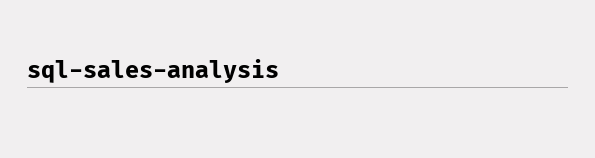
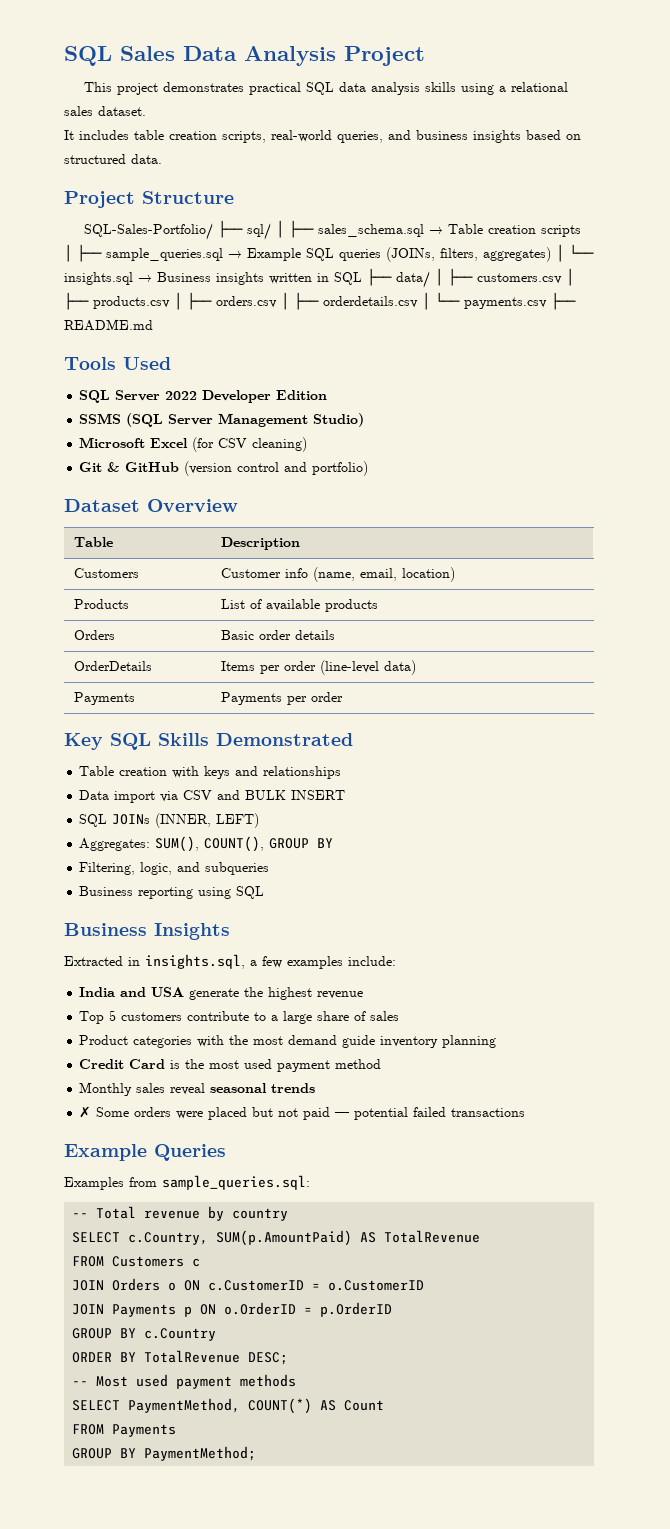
- sql-sales-analysis
+ SQL Sales Data Analysis Project
+ This project demonstrates practical SQL data analysis skills using a relational sales dataset.
+ It includes table creation scripts, real-world queries, and business insights based on structured data.
+ Project Structure
+ SQL-Sales-Portfolio/ ├── sql/ │ ├── sales_schema.sql → Table creation scripts │ ├── sample_queries.sql → Example SQL queries (JOINs, filters, aggregates) │ └── insights.sql → Business insights written in SQL ├── data/ │ ├── customers.csv │ ├── products.csv │ ├── orders.csv │ ├── orderdetails.csv │ └── payments.csv ├── README.md
+ Tools Used
+ SQL Server 2022 Developer Edition
+ SSMS (SQL Server Management Studio)
+ Microsoft Excel (for CSV cleaning)
+ Git & GitHub (version control and portfolio)
+ Dataset Overview
+ Table | Description
+ Customers | Customer info (name, email, location)
+ Products | List of available products
+ Orders | Basic order details
+ OrderDetails | Items per order (line-level data)
+ Payments | Payments per order
+ Key SQL Skills Demonstrated
+ Table creation with keys and relationships
+ Data import via CSV and BULK INSERT
+ SQL JOINs (INNER, LEFT)
+ Aggregates: SUM(), COUNT(), GROUP BY
+ Filtering, logic, and subqueries
+ Business reporting using SQL
+ Business Insights
+ Extracted in insights.sql, a few examples include:
+ India and USA generate the highest revenue
+ Top 5 customers contribute to a large share of sales
+ Product categories with the most demand guide inventory planning
+ Credit Card is the most used payment method
+ Monthly sales reveal seasonal trends
+ ✗ Some orders were placed but not paid — potential failed transactions
+ Example Queries
+ Examples from sample_queries.sql:
+ -- Total revenue by country
+ SELECT c.Country, SUM(p.AmountPaid) AS TotalRevenue
+ FROM Customers c
+ JOIN Orders o ON c.CustomerID = o.CustomerID
+ JOIN Payments p ON o.OrderID = p.OrderID
+ GROUP BY c.Country
+ ORDER BY TotalRevenue DESC;
+ -- Most used payment methods
+ SELECT PaymentMethod, COUNT(*) AS Count
+ FROM Payments
+ GROUP BY PaymentMethod;

